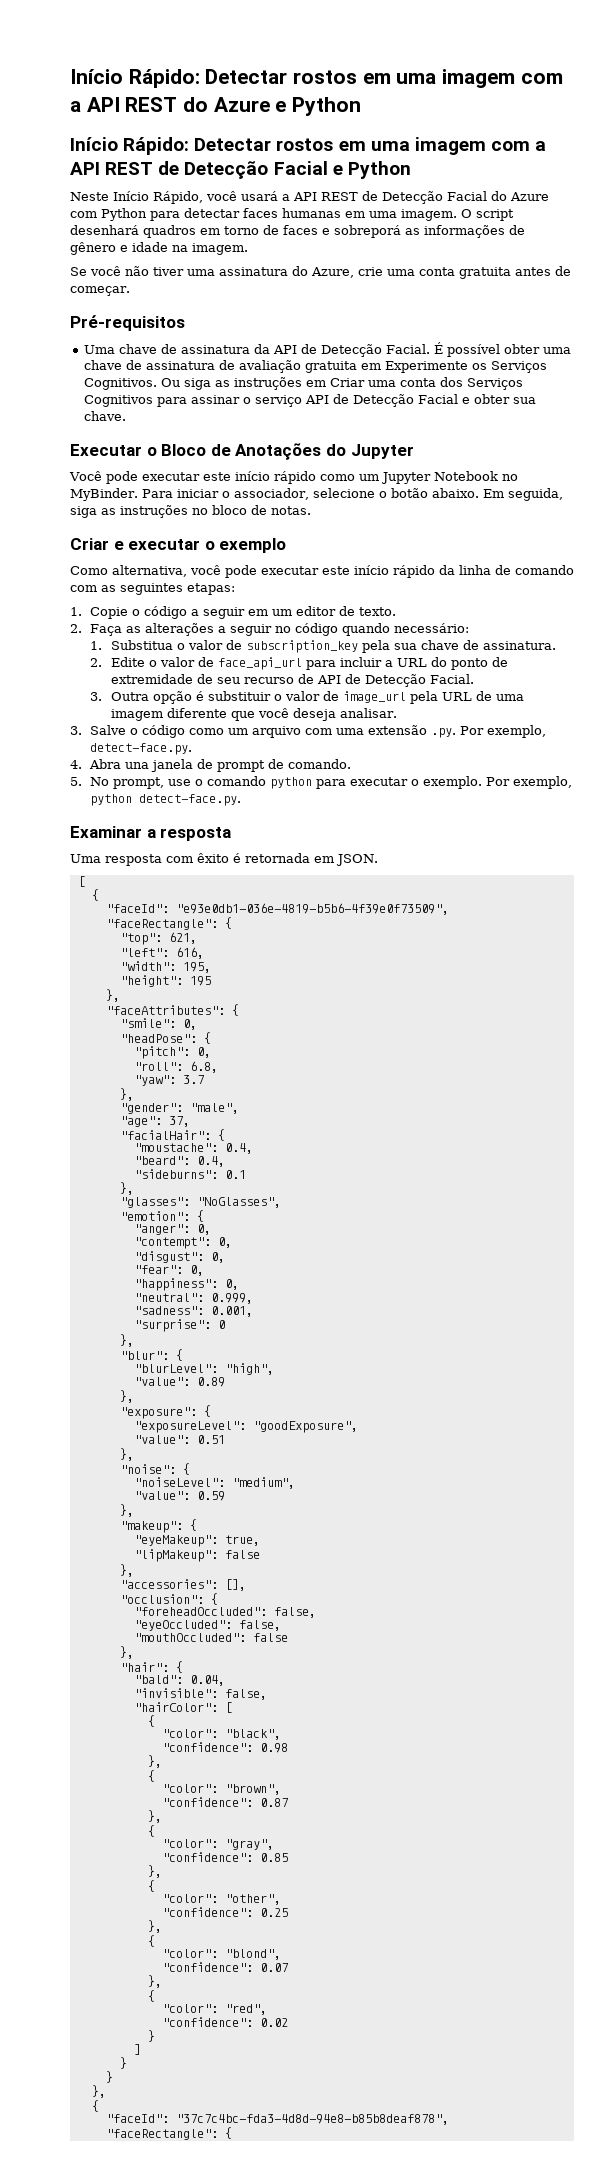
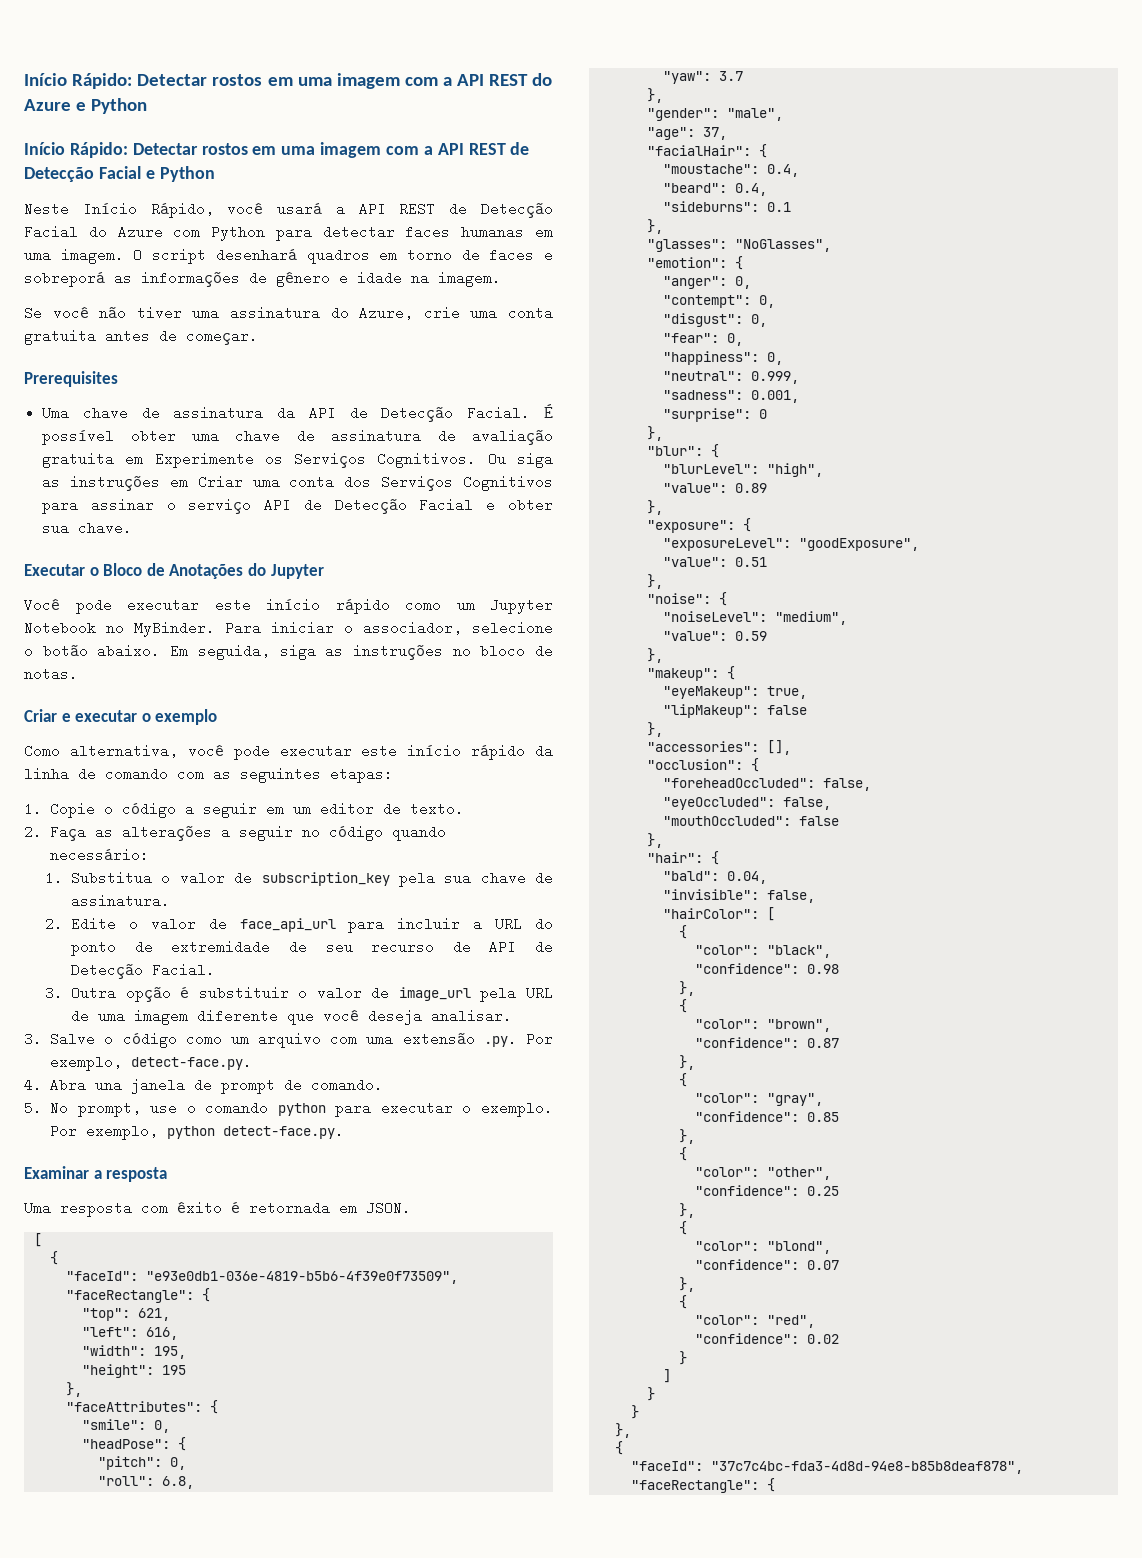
- Pré-requisitos
+ Prerequisites

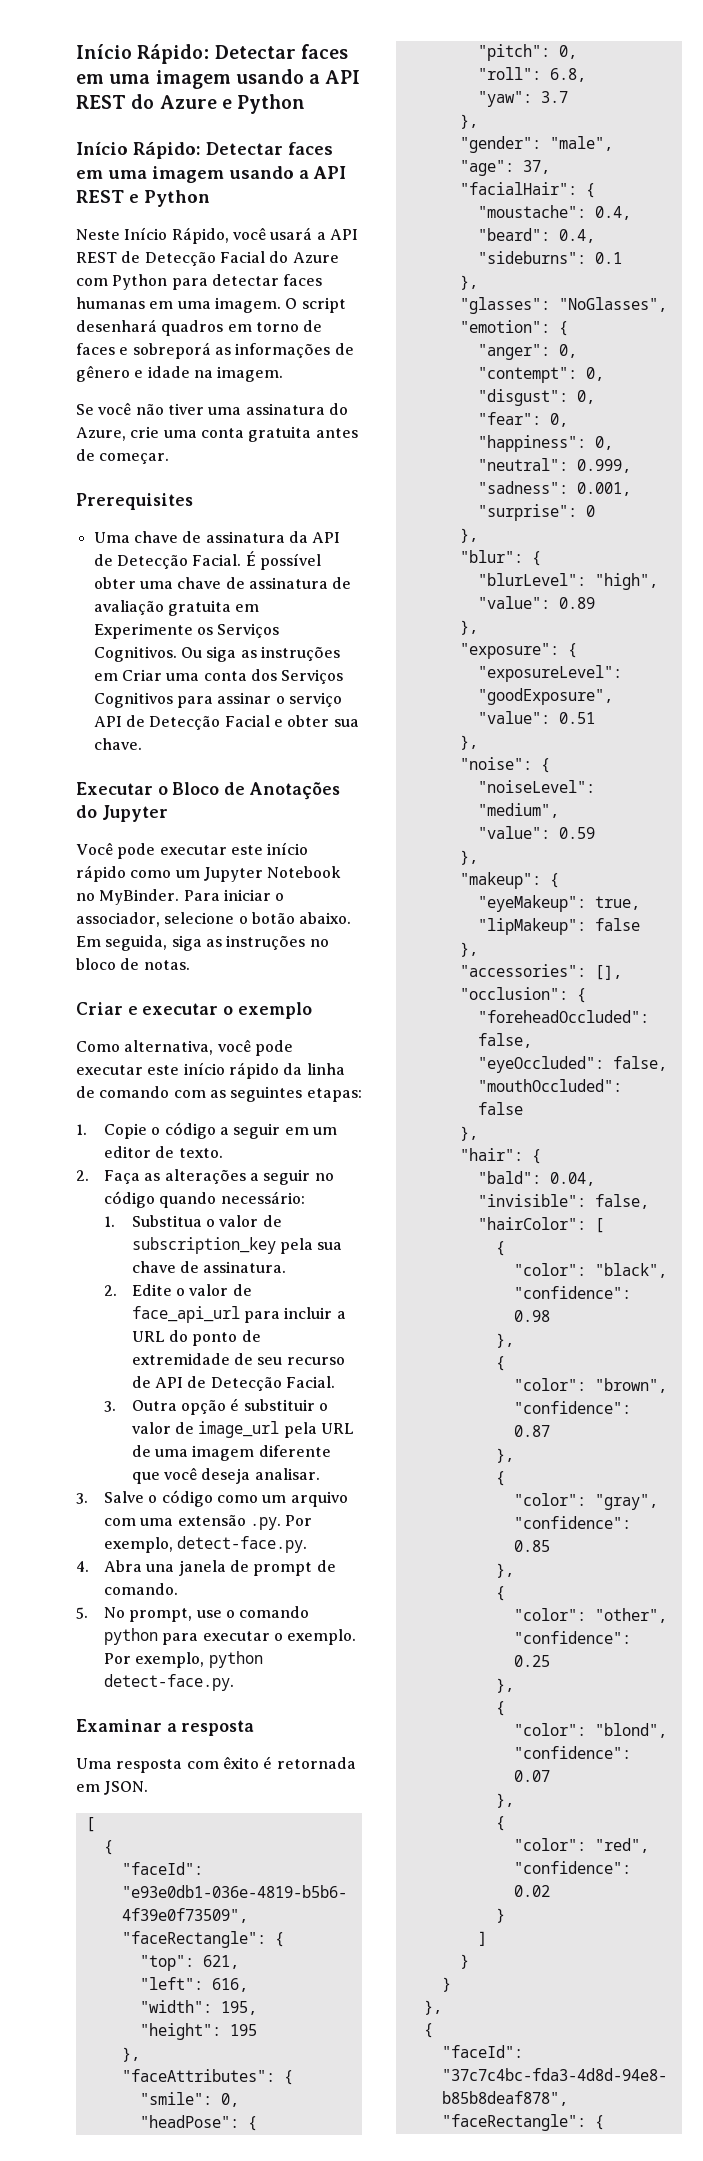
- Início Rápido: Detectar rostos em uma imagem com a API REST do Azure e Python
+ Início Rápido: Detectar faces em uma imagem usando a API REST do Azure e Python
- Início Rápido: Detectar rostos em uma imagem com a API REST de Detecção Facial e Python
+ Início Rápido: Detectar faces em uma imagem usando a API REST e Python

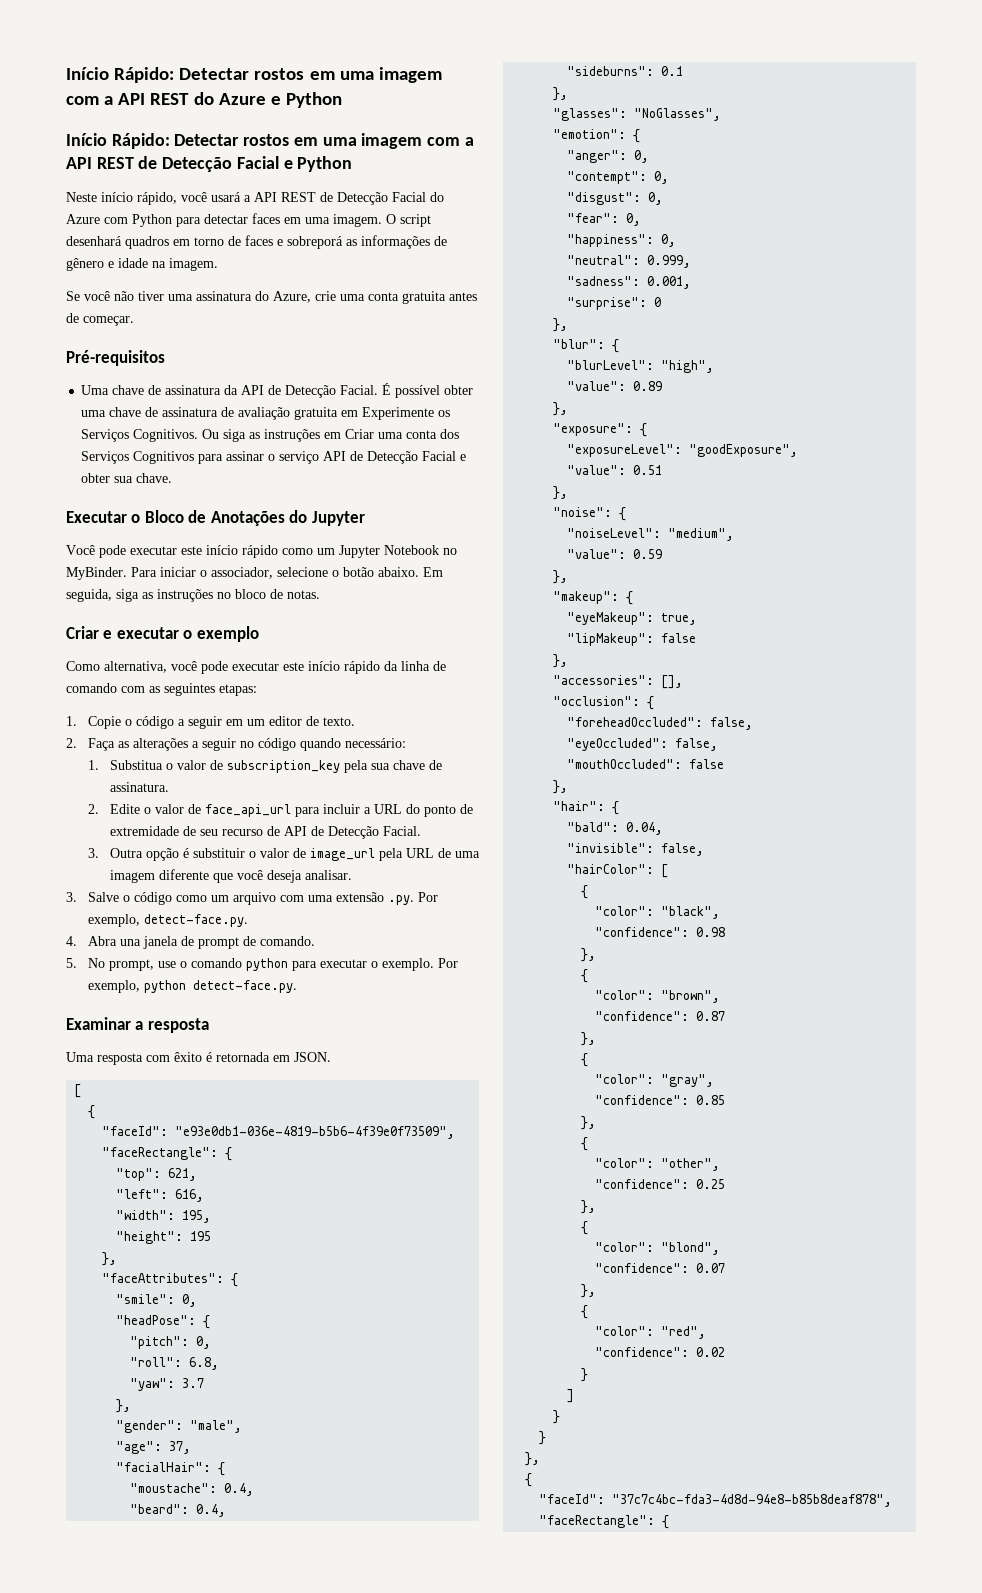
- Início Rápido: Detectar faces em uma imagem usando a API REST do Azure e Python
+ Início Rápido: Detectar rostos em uma imagem com a API REST do Azure e Python
- Início Rápido: Detectar faces em uma imagem usando a API REST e Python
+ Início Rápido: Detectar rostos em uma imagem com a API REST de Detecção Facial e Python
- Neste Início Rápido, você usará a API REST de Detecção Facial do Azure com Python para detectar faces humanas em uma imagem.
+ Neste início rápido, você usará a API REST de Detecção Facial do Azure com Python para detectar faces em uma imagem.
- Prerequisites
+ Pré-requisitos

